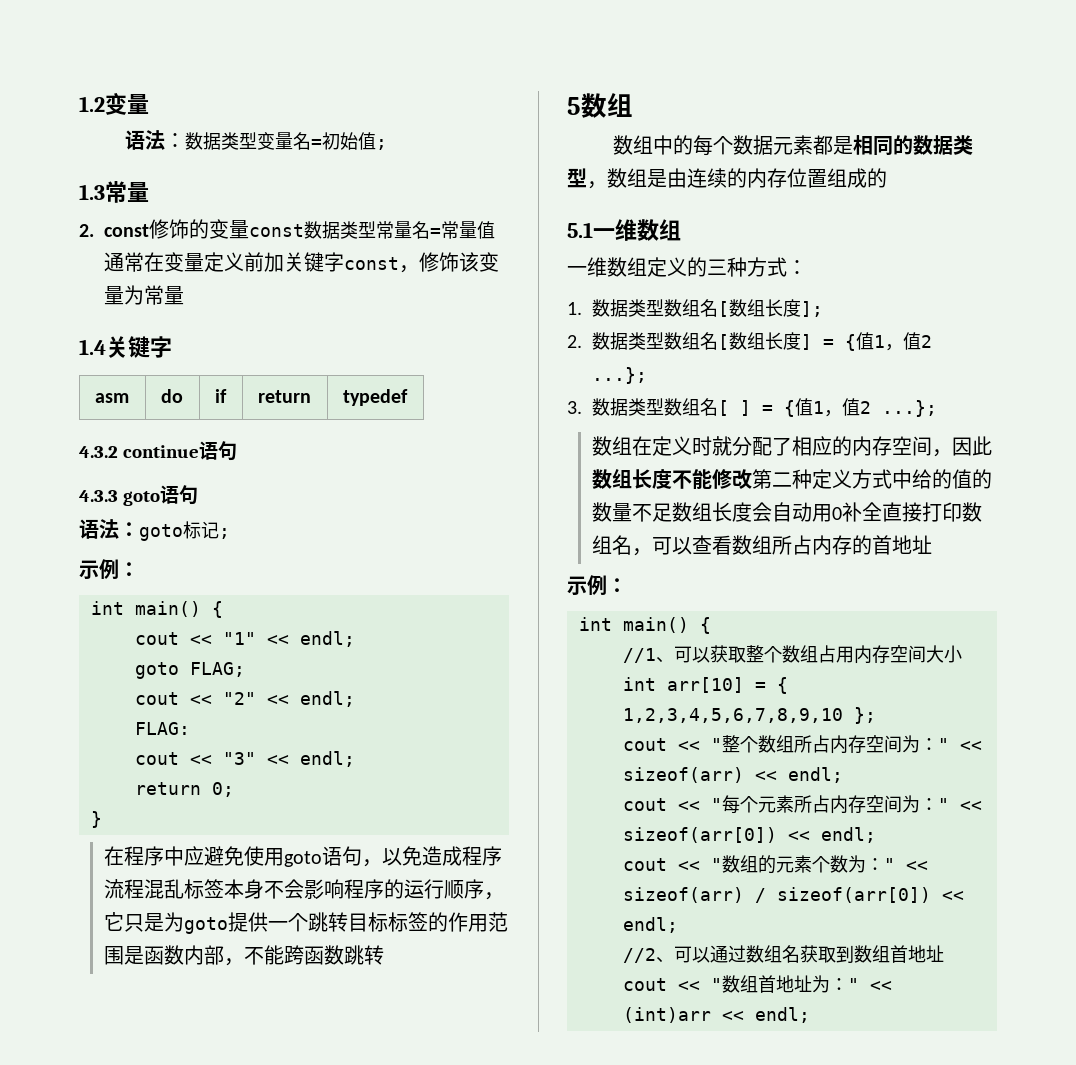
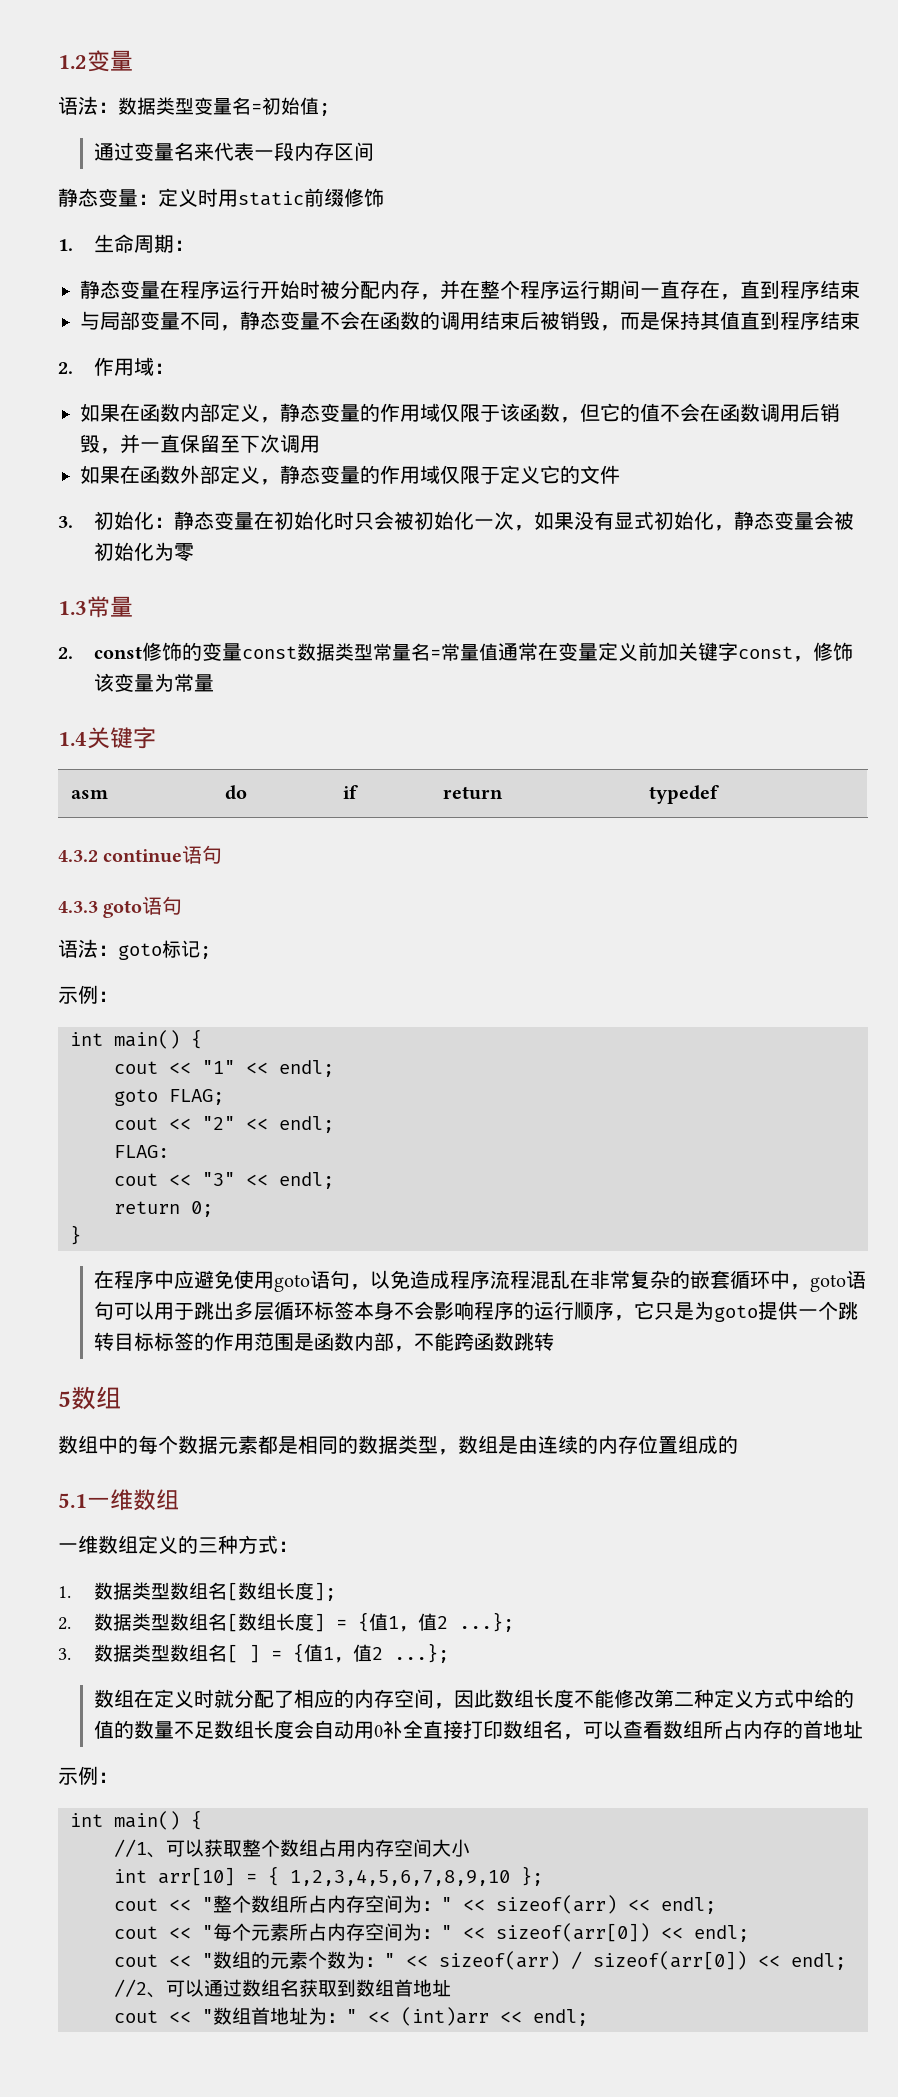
+ 通过变量名来代表一段内存区间
+ 静态变量：定义时用static前缀修饰
+ 1.生命周期：
+ 静态变量在程序运行开始时被分配内存，并在整个程序运行期间一直存在，直到程序结束
+ 与局部变量不同，静态变量不会在函数的调用结束后被销毁，而是保持其值直到程序结束
+ 2.作用域：
+ 如果在函数内部定义，静态变量的作用域仅限于该函数，但它的值不会在函数调用后销毁，并一直保留至下次调用
+ 如果在函数外部定义，静态变量的作用域仅限于定义它的文件
+ 3.初始化：静态变量在初始化时只会被初始化一次，如果没有显式初始化，静态变量会被初始化为零
- 在程序中应避免使用goto语句，以免造成程序流程混乱标签本身不会影响程序的运行顺序，它只是为goto提供一个跳转目标标签的作用范围是函数内部，不能跨函数跳转
+ 在程序中应避免使用goto语句，以免造成程序流程混乱在非常复杂的嵌套循环中，goto语句可以用于跳出多层循环标签本身不会影响程序的运行顺序，它只是为goto提供一个跳转目标标签的作用范围是函数内部，不能跨函数跳转

